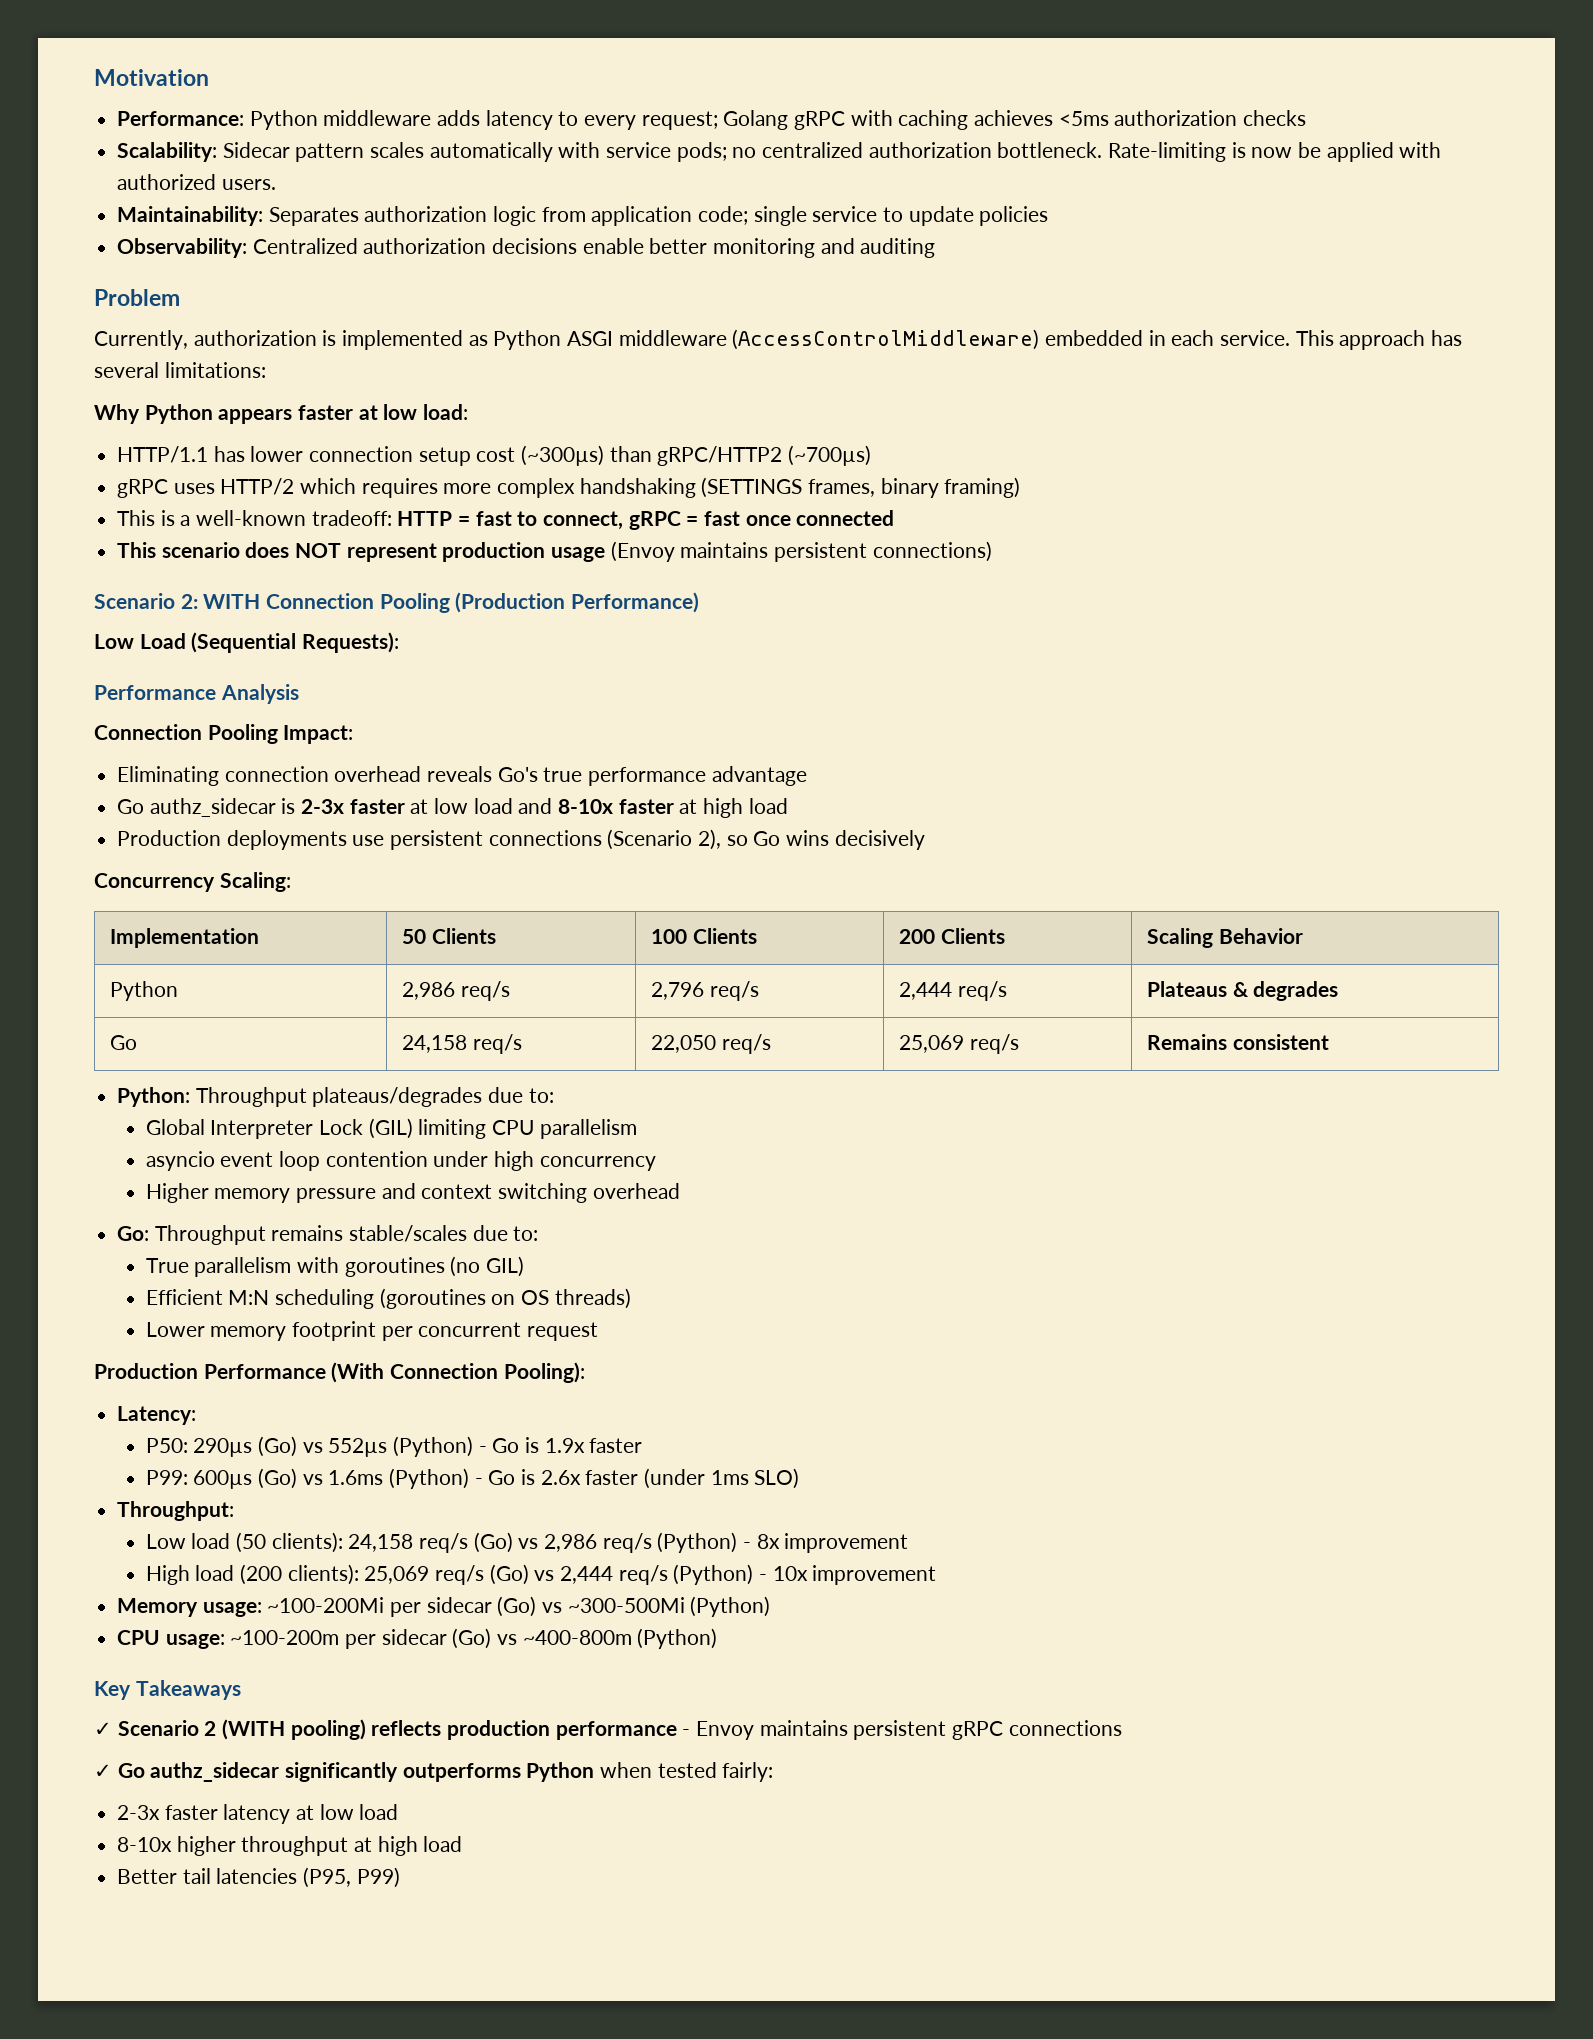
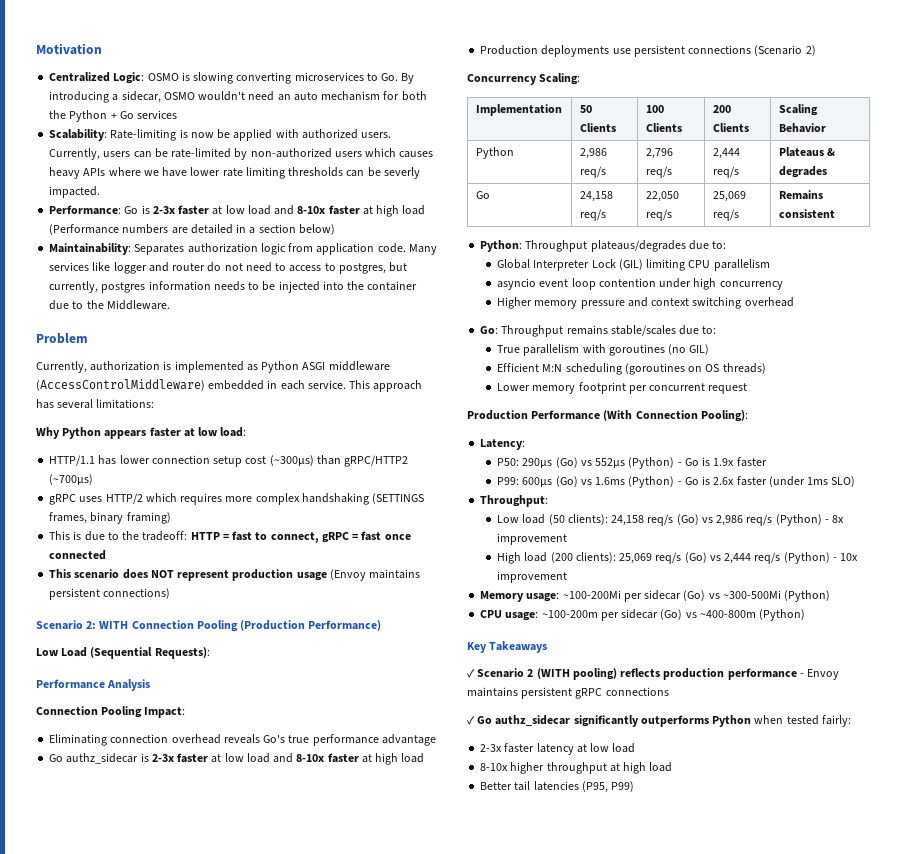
- Performance: Python middleware adds latency to every request; Golang gRPC with caching achieves <5ms authorization checks
- Scalability: Sidecar pattern scales automatically with service pods; no centralized authorization bottleneck. Rate-limiting is now be applied with authorized users.
+ Centralized Logic: OSMO is slowing converting microservices to Go. By introducing a sidecar, OSMO wouldn't need an auto mechanism for both the Python + Go services
+ Scalability: Rate-limiting is now be applied with authorized users. Currently, users can be rate-limited by non-authorized users which causes heavy APIs where we have lower rate limiting thresholds can be severly impacted.
+ Performance: Go is 2-3x faster at low load and 8-10x faster at high load (Performance numbers are detailed in a section below)
- Maintainability: Separates authorization logic from application code; single service to update policies
- Observability: Centralized authorization decisions enable better monitoring and auditing
+ Maintainability: Separates authorization logic from application code. Many services like logger and router do not need to access to postgres, but currently, postgres information needs to be injected into the container due to the Middleware.
- This is a well-known tradeoff: HTTP = fast to connect, gRPC = fast once connected
+ This is due to the tradeoff: HTTP = fast to connect, gRPC = fast once connected
- Production deployments use persistent connections (Scenario 2), so Go wins decisively
+ Production deployments use persistent connections (Scenario 2)

